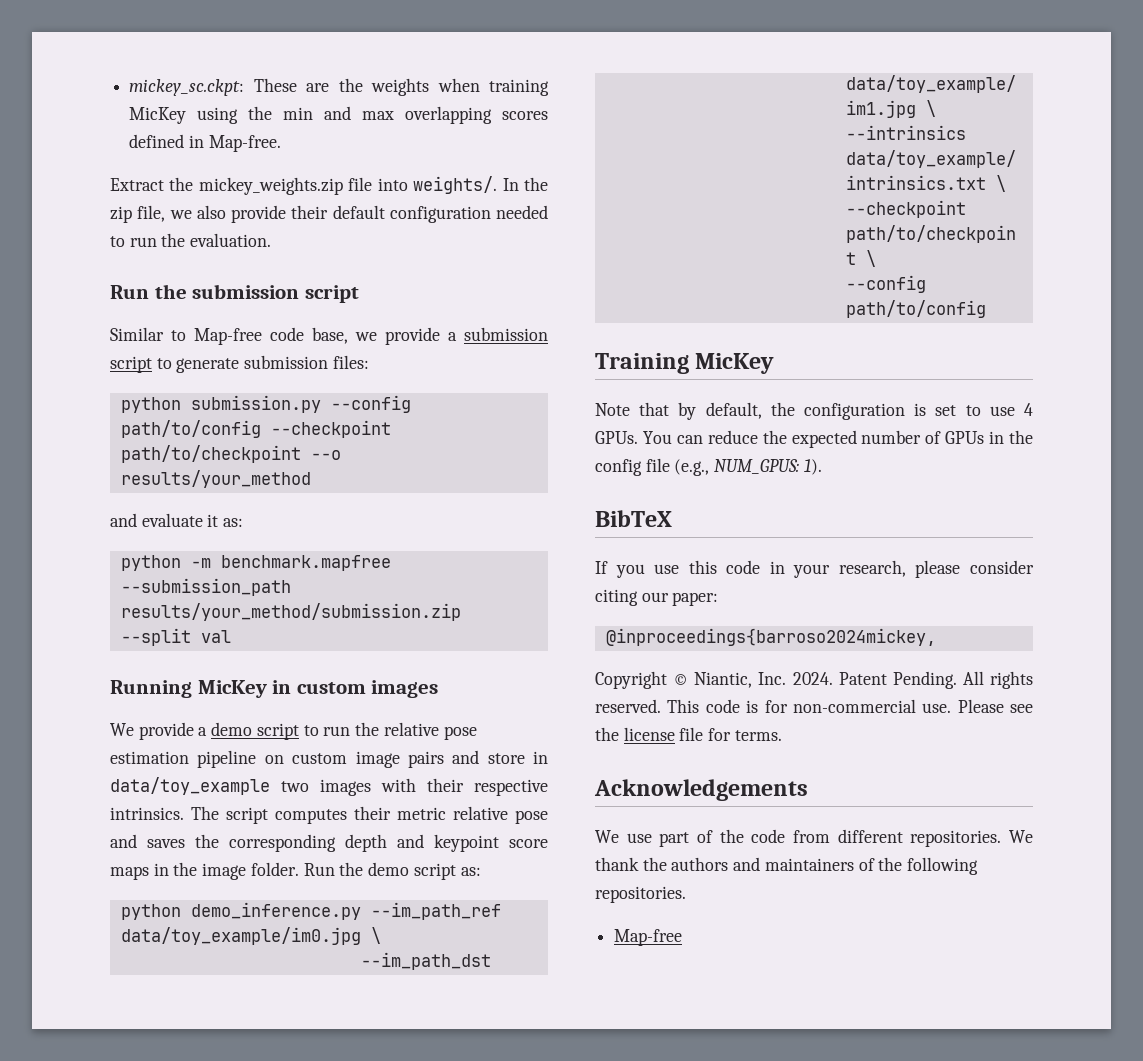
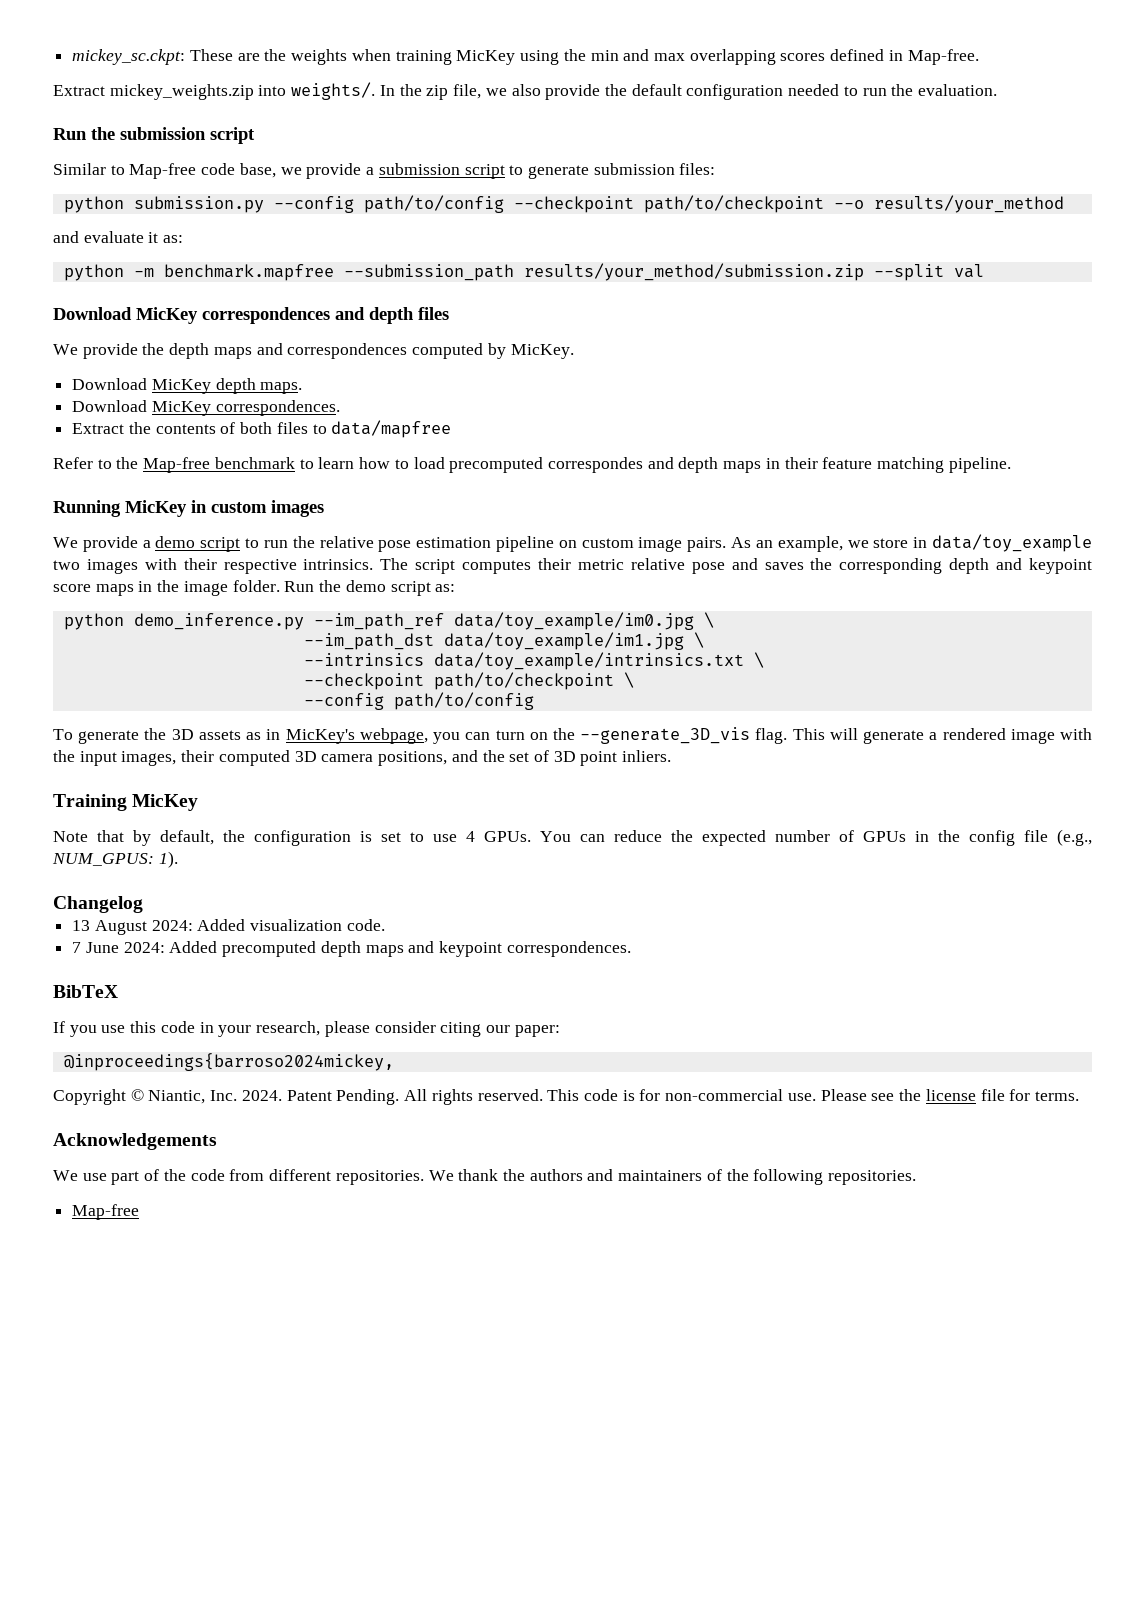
- Extract the mickey_weights.zip file into weights/.
+ Extract mickey_weights.zip into weights/.
- In the zip file, we also provide their default configuration needed to run the evaluation.
+ In the zip file, we also provide the default configuration needed to run the evaluation.
+ Download MicKey correspondences and depth files
+ We provide the depth maps and correspondences computed by MicKey.
+ Download MicKey depth maps.
+ Download MicKey correspondences.
+ Extract the contents of both files to data/mapfree
+ Refer to the Map-free benchmark to learn how to load precomputed correspondes and depth maps in their feature matching pipeline.
- We provide a demo script to run the relative pose estimation pipeline on custom image pairs and store in data/toy_example two images with their respective intrinsics.
+ We provide a demo script to run the relative pose estimation pipeline on custom image pairs. As an example, we store in data/toy_example two images with their respective intrinsics.
+ To generate the 3D assets as in MicKey's webpage, you can turn on the --generate_3D_vis flag. This will generate a rendered image with the input images, their computed 3D camera positions, and the set of 3D point inliers.
+ Changelog
+ 13 August 2024: Added visualization code.
+ 7 June 2024: Added precomputed depth maps and keypoint correspondences.

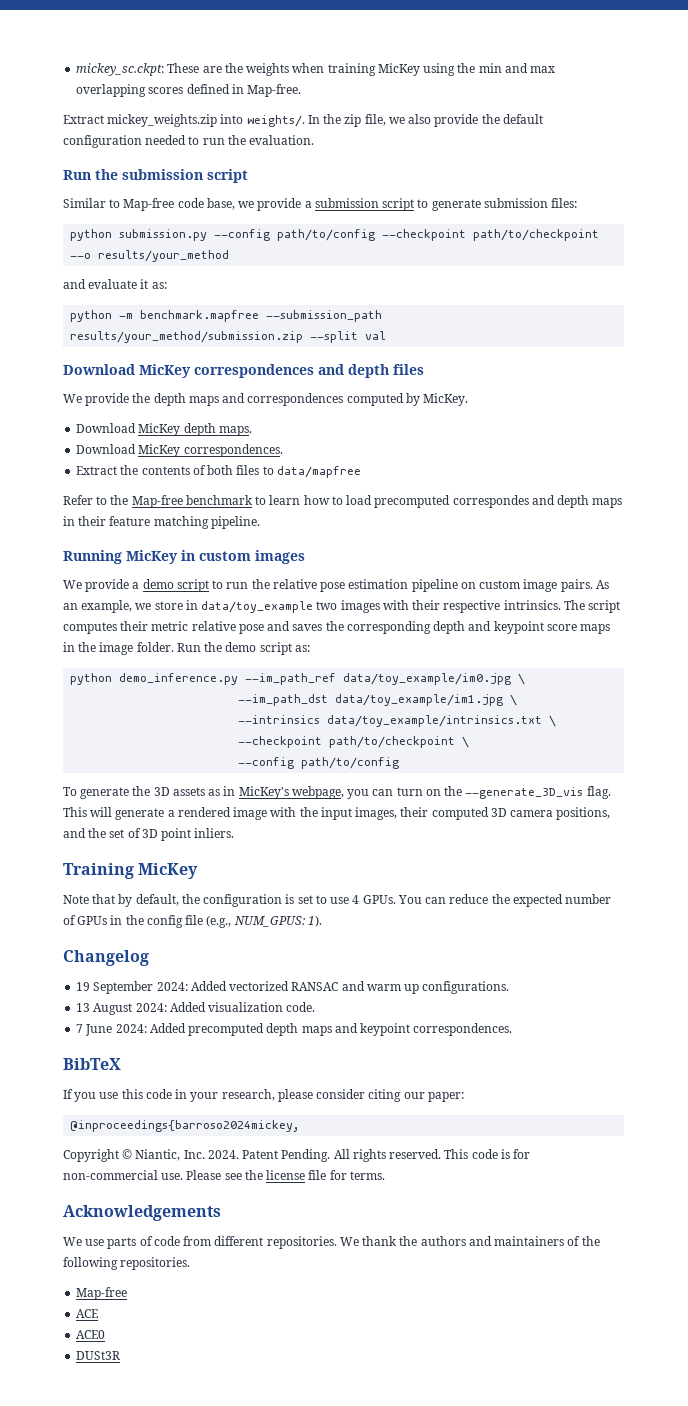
+ 19 September 2024: Added vectorized RANSAC and warm up configurations.
- We use part of the code from different repositories.
+ We use parts of code from different repositories.
+ ACE
+ ACE0
+ DUSt3R

